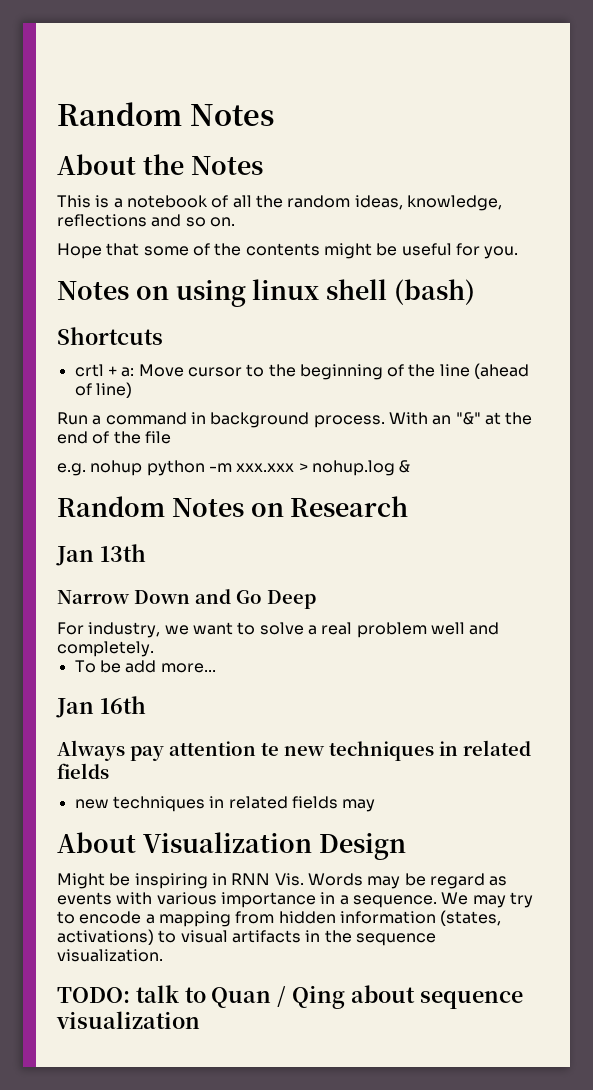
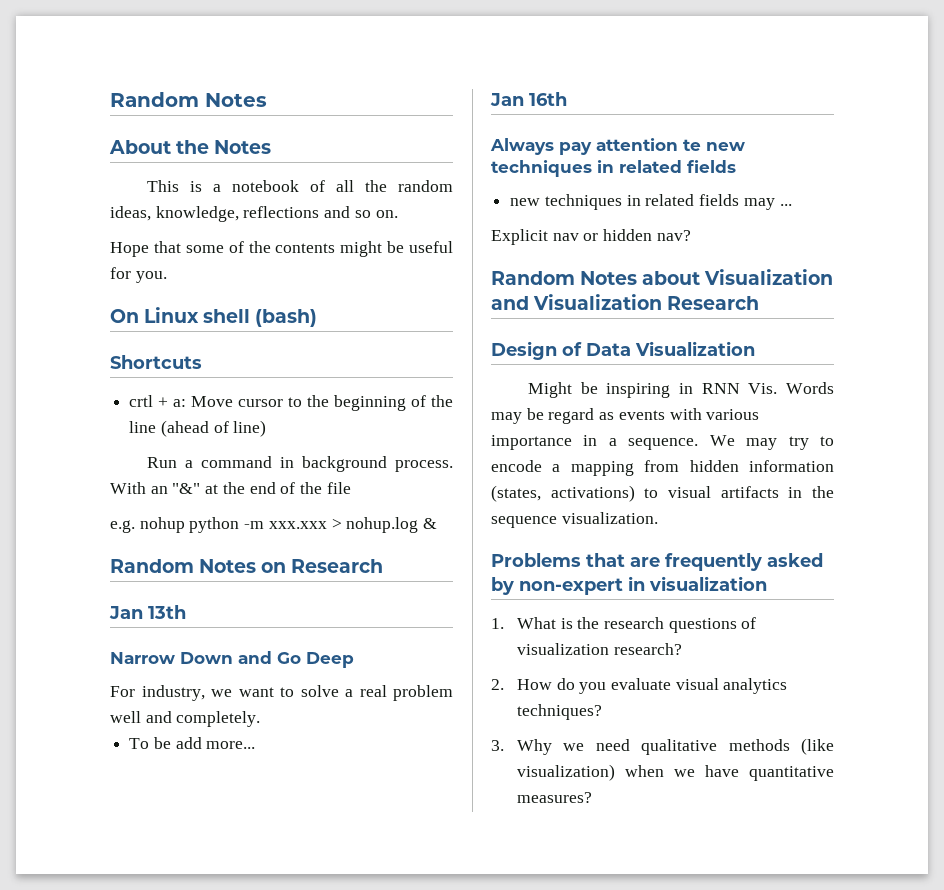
- Notes on using linux shell (bash)
+ On Linux shell (bash)
- new techniques in related fields may
- About Visualization Design
+ new techniques in related fields may ...
+ Explicit nav or hidden nav?
+ Random Notes about Visualization and Visualization Research
+ Design of Data Visualization
- TODO: talk to Quan / Qing about sequence visualization
+ Problems that are frequently asked by non-expert in visualization
+ 1. What is the research questions of visualization research?
+ 2. How do you evaluate visual analytics techniques?
+ 3. Why we need qualitative methods (like visualization) when we have quantitative measures?

